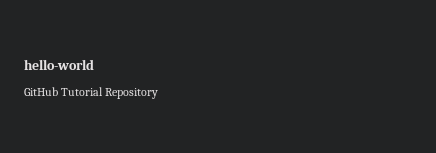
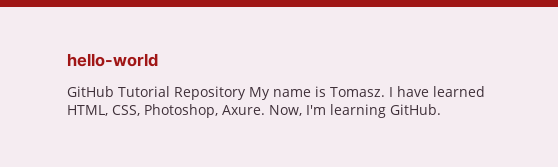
- GitHub Tutorial Repository
+ GitHub Tutorial Repository My name is Tomasz. I have learned HTML, CSS, Photoshop, Axure. Now, I'm learning GitHub.

